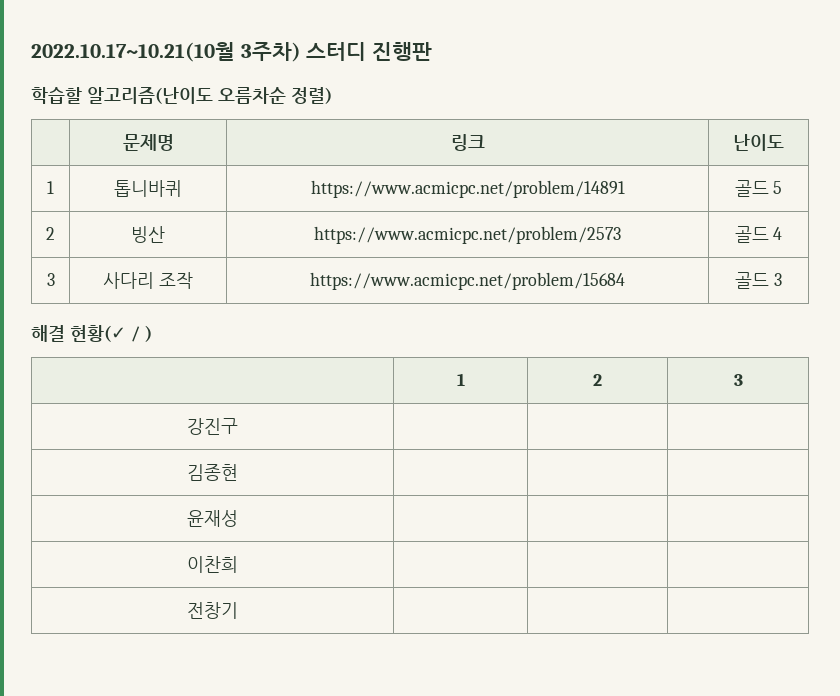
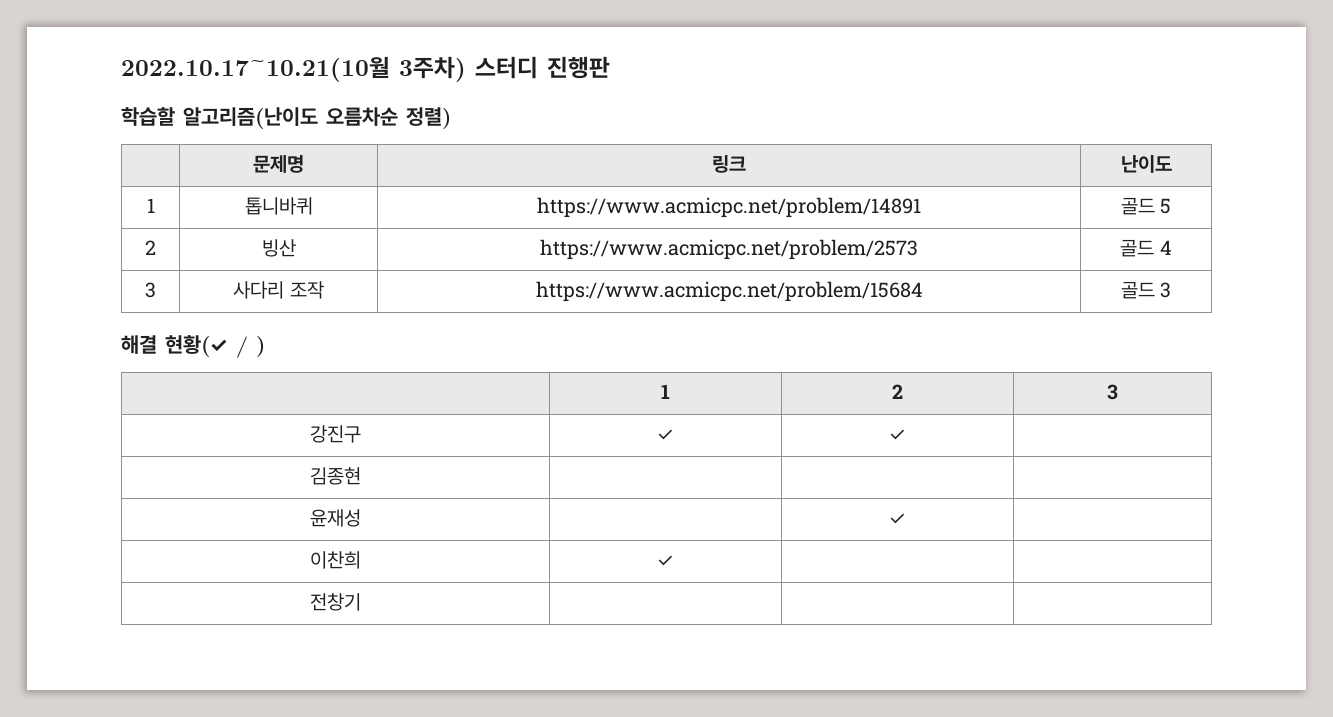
- 강진구 | | |
+ 강진구 | ✓ | ✓ |
- 윤재성 | | |
+ 윤재성 | | ✓ |
- 이찬희 | | |
+ 이찬희 | ✓ | |

